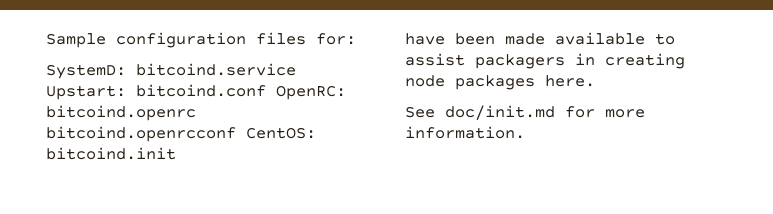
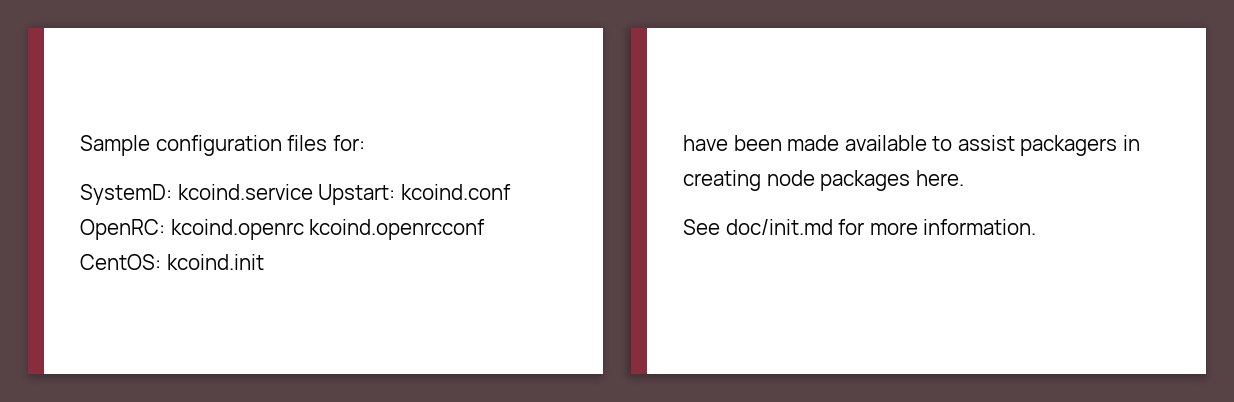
- SystemD: bitcoind.service Upstart: bitcoind.conf OpenRC: bitcoind.openrc bitcoind.openrcconf CentOS: bitcoind.init
+ SystemD: kcoind.service Upstart: kcoind.conf OpenRC: kcoind.openrc kcoind.openrcconf CentOS: kcoind.init

